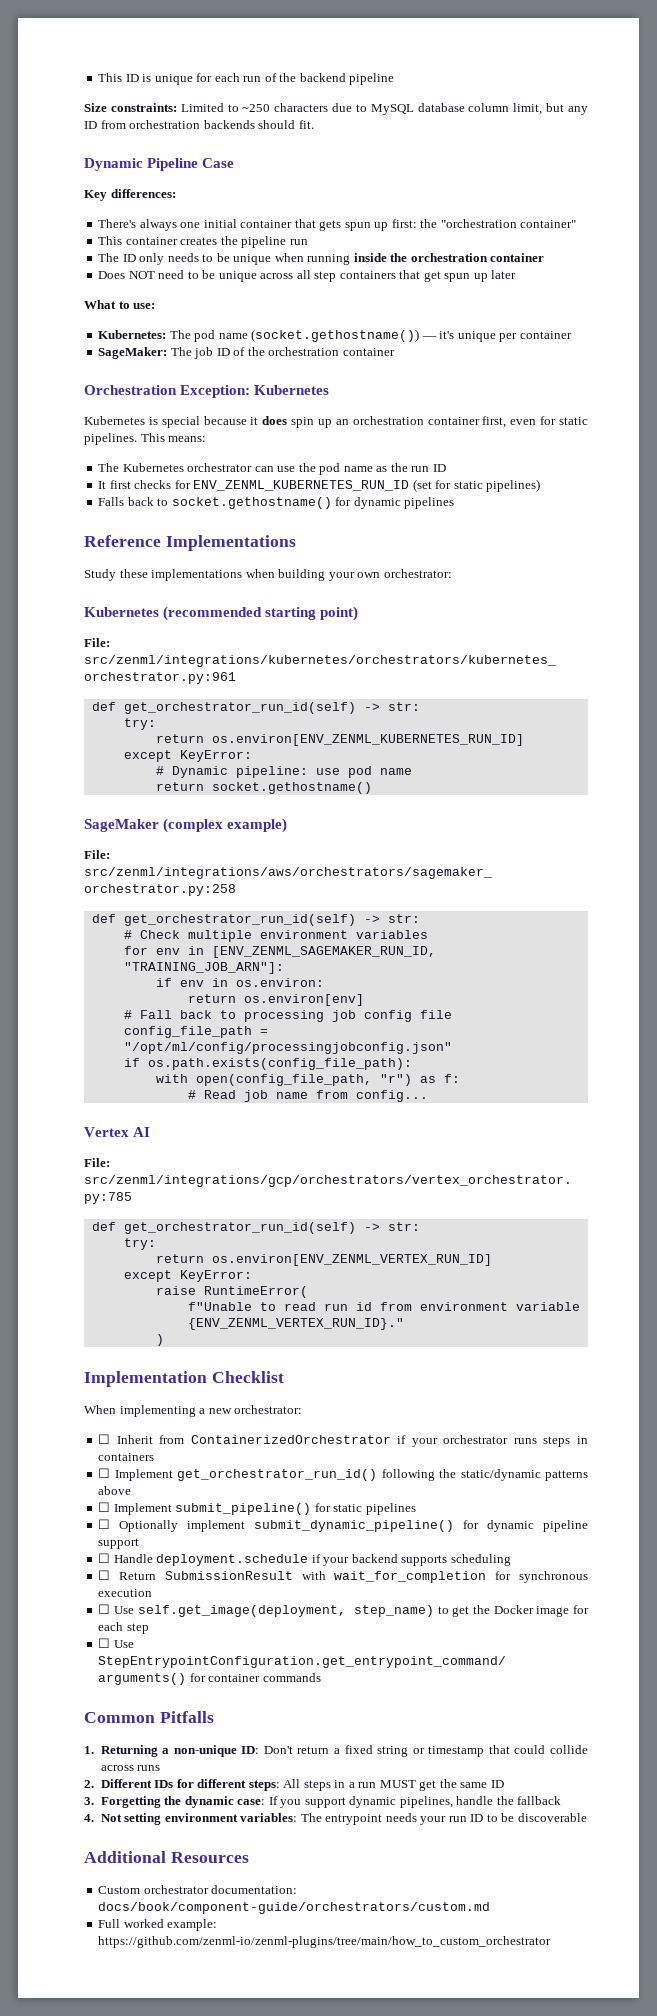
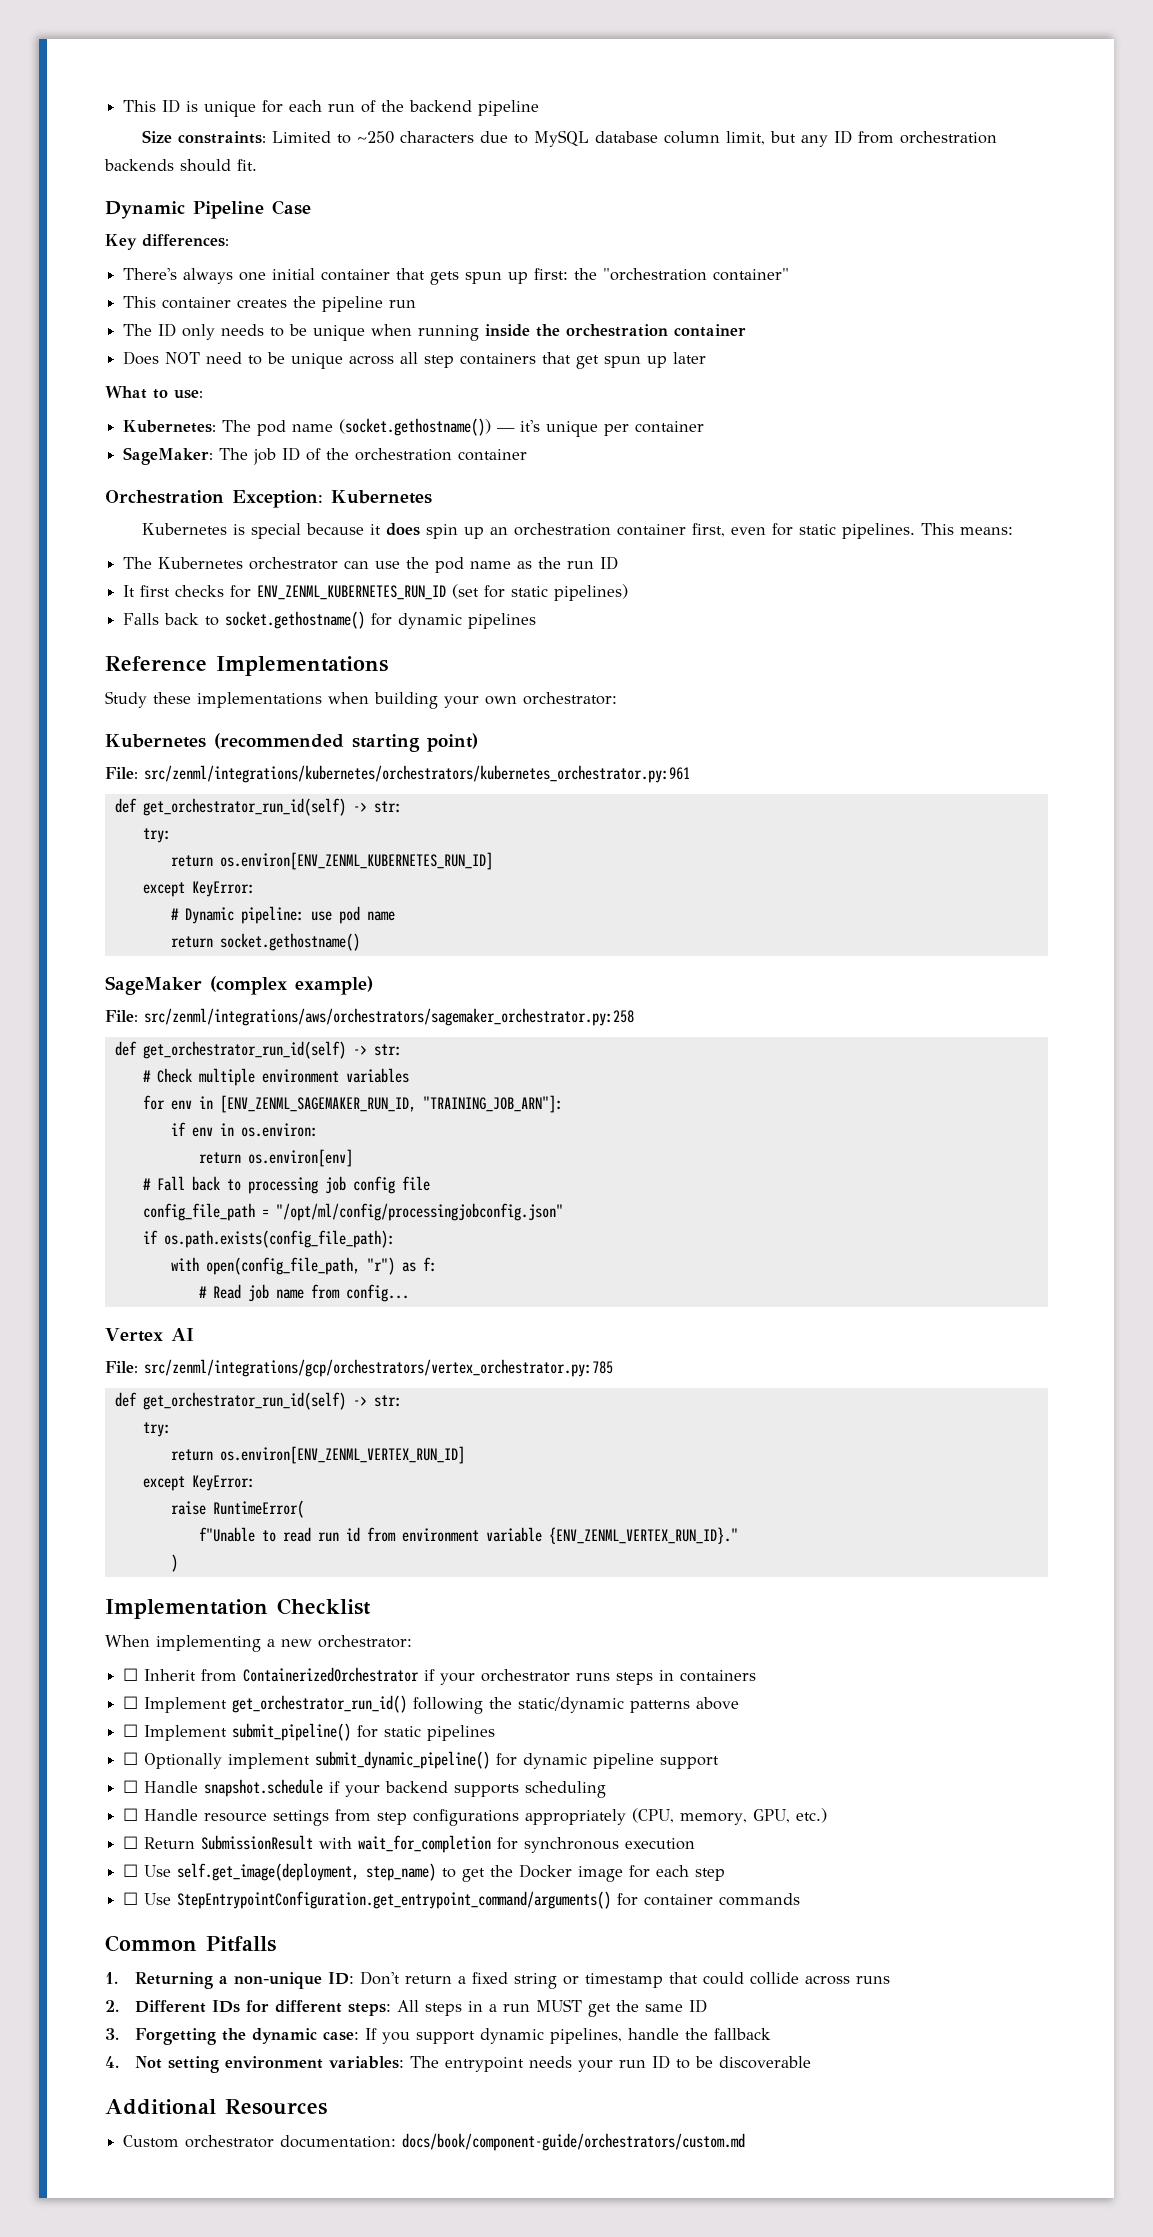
- ☐ Handle deployment.schedule if your backend supports scheduling
+ ☐ Handle snapshot.schedule if your backend supports scheduling
+ ☐ Handle resource settings from step configurations appropriately (CPU, memory, GPU, etc.)
- Full worked example: https://github.com/zenml-io/zenml-plugins/tree/main/how_to_custom_orchestrator

